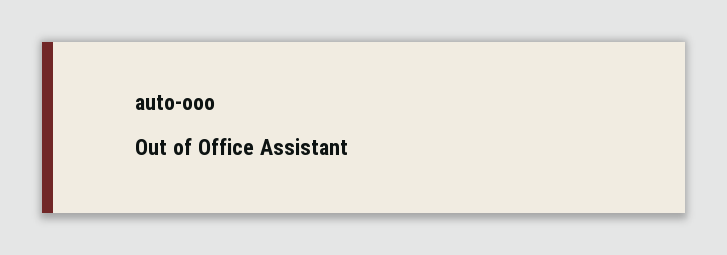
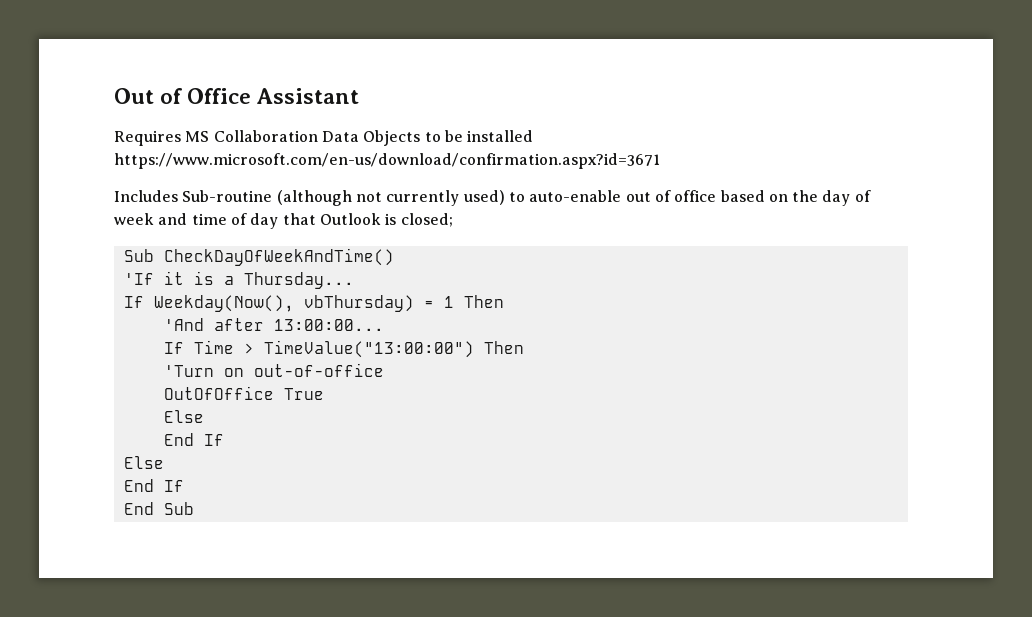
- auto-ooo
+ Requires MS Collaboration Data Objects to be installed https://www.microsoft.com/en-us/download/confirmation.aspx?id=3671
+ Includes Sub-routine (although not currently used) to auto-enable out of office based on the day of week and time of day that Outlook is closed;
+ Sub CheckDayOfWeekAndTime()
+ 'If it is a Thursday...
+ If Weekday(Now(), vbThursday) = 1 Then
+ 'And after 13:00:00...
+ If Time > TimeValue("13:00:00") Then
+ 'Turn on out-of-office
+ OutOfOffice True
+ Else
+ End If
+ Else
+ End If
+ End Sub

